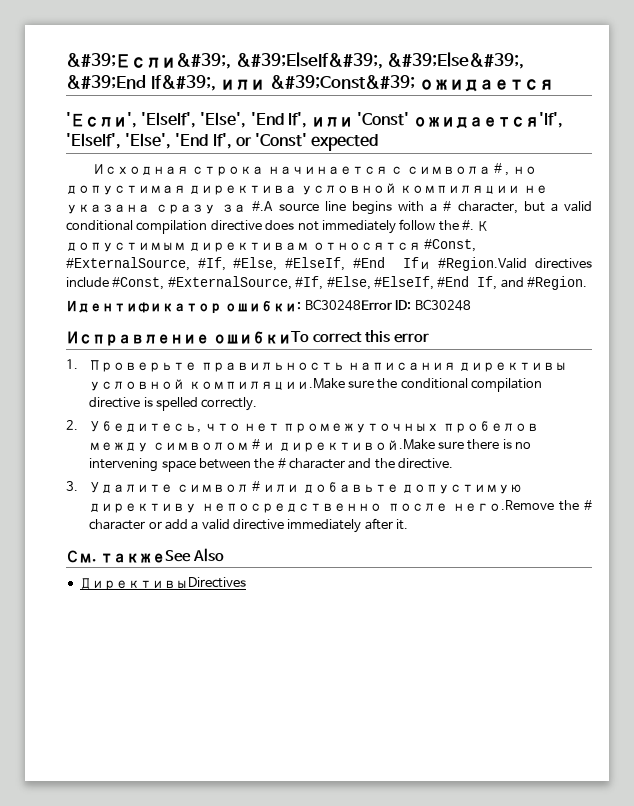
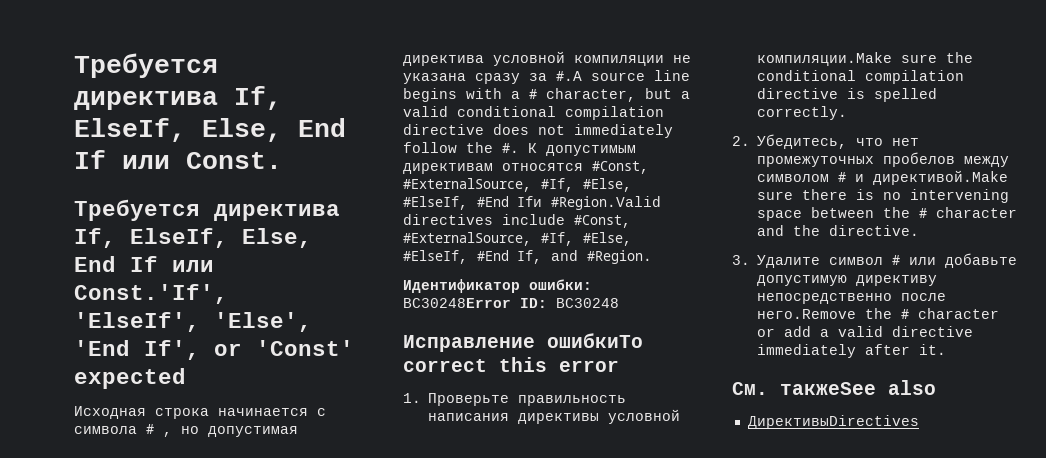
- &#39;Если&#39;, &#39;ElseIf&#39;, &#39;Else&#39;, &#39;End If&#39;, или &#39;Const&#39; ожидается
- 'Если', 'ElseIf', 'Else', 'End If', или 'Const' ожидается'If', 'ElseIf', 'Else', 'End If', or 'Const' expected
+ Требуется директива If, ElseIf, Else, End If или Const.
+ Требуется директива If, ElseIf, Else, End If или Const.'If', 'ElseIf', 'Else', 'End If', or 'Const' expected
- См. такжеSee Also
+ См. такжеSee also

